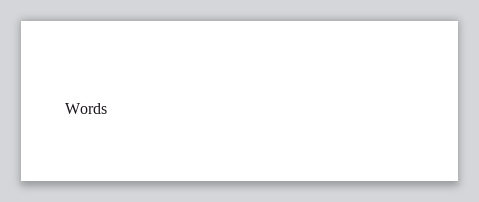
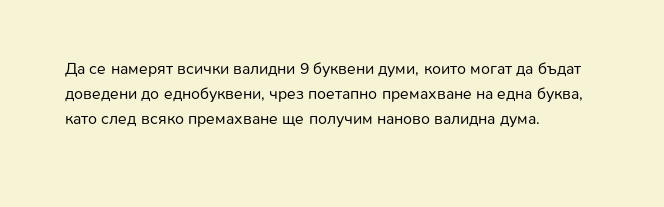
- Words
+ Да се намерят всички валидни 9 буквени думи, които могат да бъдат доведени до еднобуквени, чрез поетапно премахване на една буква, като след всяко премахване ще получим наново валидна дума.

